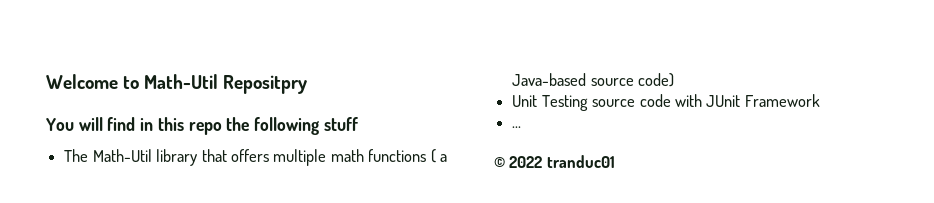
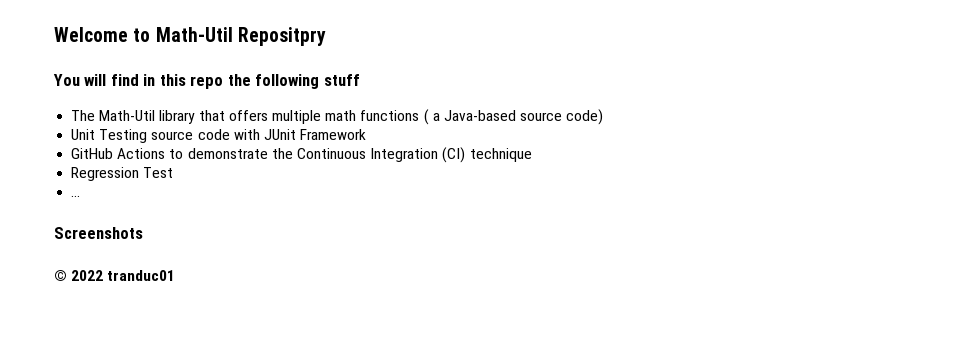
+ GitHub Actions to demonstrate the Continuous Integration (CI) technique
+ Regression Test
+ Screenshots

